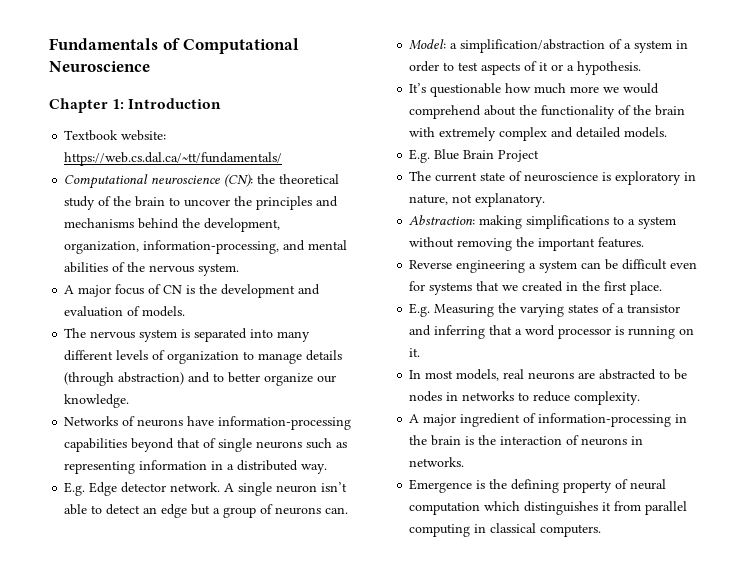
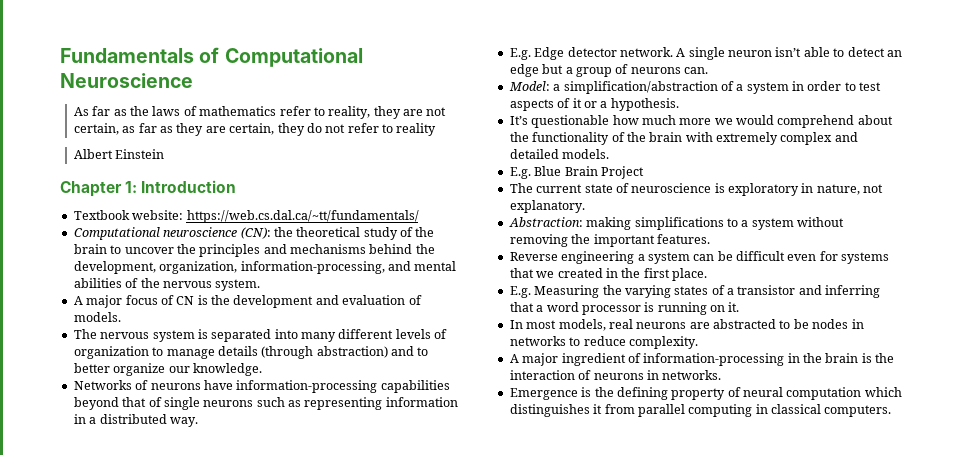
+ As far as the laws of mathematics refer to reality, they are not certain, as far as they are certain, they do not refer to reality
+ Albert Einstein

